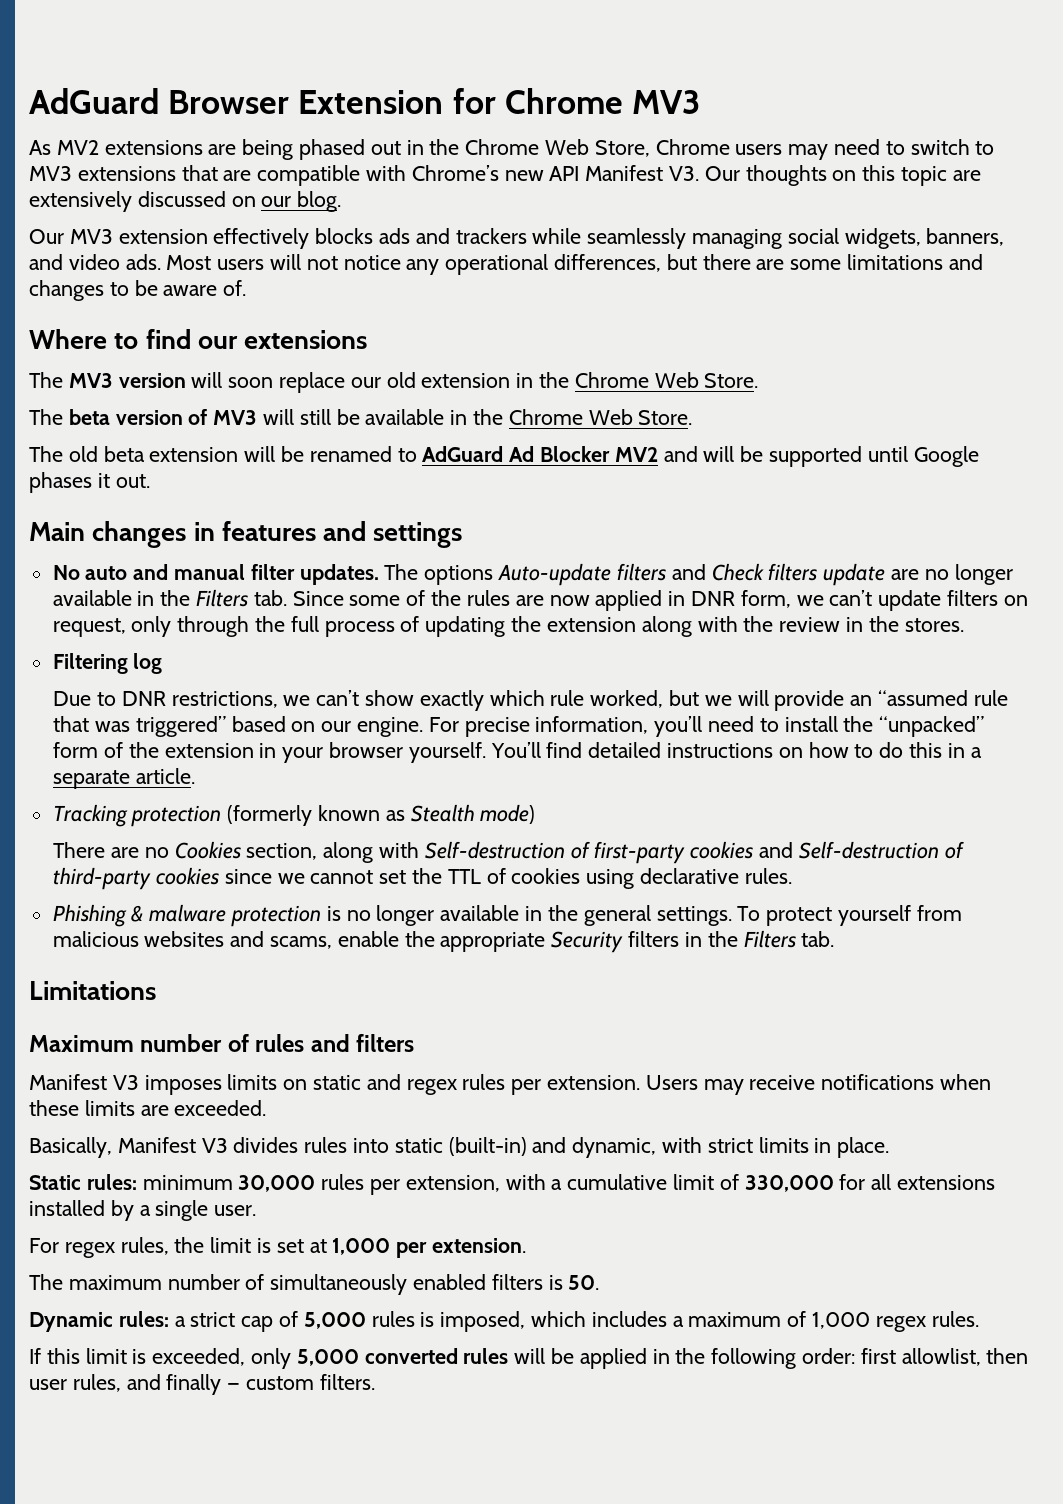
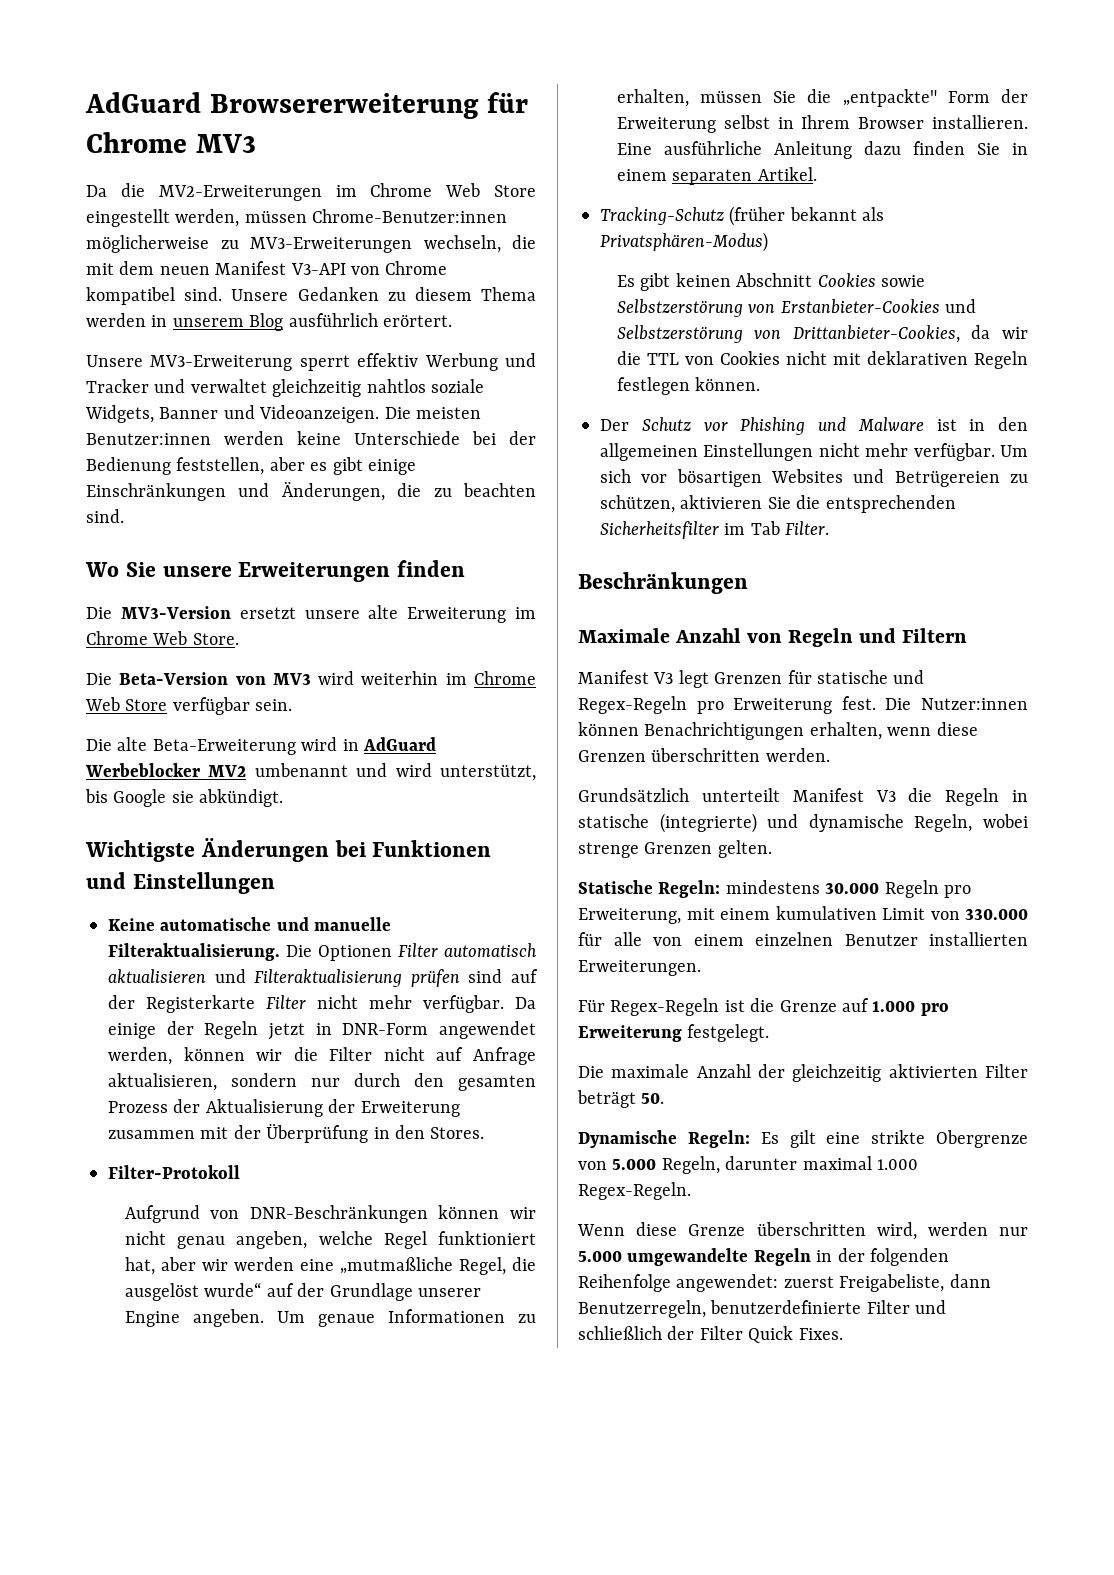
- AdGuard Browser Extension for Chrome MV3
+ AdGuard Browsererweiterung für Chrome MV3
- As MV2 extensions are being phased out in the Chrome Web Store, Chrome users may need to switch to MV3 extensions that are compatible with Chrome’s new API Manifest V3. Our thoughts on this topic are extensively discussed on our blog.
- Our MV3 extension effectively blocks ads and trackers while seamlessly managing social widgets, banners, and video ads. Most users will not notice any operational differences, but there are some limitations and changes to be aware of.
- Where to find our extensions
- The MV3 version will soon replace our old extension in the Chrome Web Store.
- The beta version of MV3 will still be available in the Chrome Web Store.
- The old beta extension will be renamed to AdGuard Ad Blocker MV2 and will be supported until Google phases it out.
- Main changes in features and settings
- No auto and manual filter updates. The options Auto-update filters and Check filters update are no longer available in the Filters tab. Since some of the rules are now applied in DNR form, we can’t update filters on request, only through the full process of updating the extension along with the review in the stores.
- Filtering log
- Due to DNR restrictions, we can’t show exactly which rule worked, but we will provide an “assumed rule that was triggered” based on our engine. For precise information, you’ll need to install the “unpacked” form of the extension in your browser yourself. You’ll find detailed instructions on how to do this in a separate article.
- Tracking protection (formerly known as Stealth mode)
- There are no Cookies section, along with Self-destruction of first-party cookies and Self-destruction of third-party cookies since we cannot set the TTL of cookies using declarative rules.
- Phishing & malware protection is no longer available in the general settings. To protect yourself from malicious websites and scams, enable the appropriate Security filters in the Filters tab.
- Limitations
- Maximum number of rules and filters
- Manifest V3 imposes limits on static and regex rules per extension. Users may receive notifications when these limits are exceeded.
- Basically, Manifest V3 divides rules into static (built-in) and dynamic, with strict limits in place.
- Static rules: minimum 30,000 rules per extension, with a cumulative limit of 330,000 for all extensions installed by a single user.
- For regex rules, the limit is set at 1,000 per extension.
- The maximum number of simultaneously enabled filters is 50.
- Dynamic rules: a strict cap of 5,000 rules is imposed, which includes a maximum of 1,000 regex rules.
- If this limit is exceeded, only 5,000 converted rules will be applied in the following order: first allowlist, then user rules, and finally — custom filters.
+ Da die MV2-Erweiterungen im Chrome Web Store eingestellt werden, müssen Chrome-Benutzer:innen möglicherweise zu MV3-Erweiterungen wechseln, die mit dem neuen Manifest V3-API von Chrome kompatibel sind. Unsere Gedanken zu diesem Thema werden in unserem Blog ausführlich erörtert.
+ Unsere MV3-Erweiterung sperrt effektiv Werbung und Tracker und verwaltet gleichzeitig nahtlos soziale Widgets, Banner und Videoanzeigen. Die meisten Benutzer:innen werden keine Unterschiede bei der Bedienung feststellen, aber es gibt einige Einschränkungen und Änderungen, die zu beachten sind.
+ Wo Sie unsere Erweiterungen finden
+ Die MV3-Version ersetzt unsere alte Erweiterung im Chrome Web Store.
+ Die Beta-Version von MV3 wird weiterhin im Chrome Web Store verfügbar sein.
+ Die alte Beta-Erweiterung wird in AdGuard Werbeblocker MV2 umbenannt und wird unterstützt, bis Google sie abkündigt.
+ Wichtigste Änderungen bei Funktionen und Einstellungen
+ Keine automatische und manuelle Filteraktualisierung. Die Optionen Filter automatisch aktualisieren und Filteraktualisierung prüfen sind auf der Registerkarte Filter nicht mehr verfügbar. Da einige der Regeln jetzt in DNR-Form angewendet werden, können wir die Filter nicht auf Anfrage aktualisieren, sondern nur durch den gesamten Prozess der Aktualisierung der Erweiterung zusammen mit der Überprüfung in den Stores.
+ Filter-Protokoll
+ Aufgrund von DNR-Beschränkungen können wir nicht genau angeben, welche Regel funktioniert hat, aber wir werden eine „mutmaßliche Regel, die ausgelöst wurde“ auf der Grundlage unserer Engine angeben. Um genaue Informationen zu erhalten, müssen Sie die „entpackte" Form der Erweiterung selbst in Ihrem Browser installieren. Eine ausführliche Anleitung dazu finden Sie in einem separaten Artikel.
+ Tracking-Schutz (früher bekannt als Privatsphären-Modus)
+ Es gibt keinen Abschnitt Cookies sowie Selbstzerstörung von Erstanbieter-Cookies und Selbstzerstörung von Drittanbieter-Cookies, da wir die TTL von Cookies nicht mit deklarativen Regeln festlegen können.
+ Der Schutz vor Phishing und Malware ist in den allgemeinen Einstellungen nicht mehr verfügbar. Um sich vor bösartigen Websites und Betrügereien zu schützen, aktivieren Sie die entsprechenden Sicherheitsfilter im Tab Filter.
+ Beschränkungen
+ Maximale Anzahl von Regeln und Filtern
+ Manifest V3 legt Grenzen für statische und Regex-Regeln pro Erweiterung fest. Die Nutzer:innen können Benachrichtigungen erhalten, wenn diese Grenzen überschritten werden.
+ Grundsätzlich unterteilt Manifest V3 die Regeln in statische (integrierte) und dynamische Regeln, wobei strenge Grenzen gelten.
+ Statische Regeln: mindestens 30.000 Regeln pro Erweiterung, mit einem kumulativen Limit von 330.000 für alle von einem einzelnen Benutzer installierten Erweiterungen.
+ Für Regex-Regeln ist die Grenze auf 1.000 pro Erweiterung festgelegt.
+ Die maximale Anzahl der gleichzeitig aktivierten Filter beträgt 50.
+ Dynamische Regeln: Es gilt eine strikte Obergrenze von 5.000 Regeln, darunter maximal 1.000 Regex-Regeln.
+ Wenn diese Grenze überschritten wird, werden nur 5.000 umgewandelte Regeln in der folgenden Reihenfolge angewendet: zuerst Freigabeliste, dann Benutzerregeln, benutzerdefinierte Filter und schließlich der Filter Quick Fixes.

